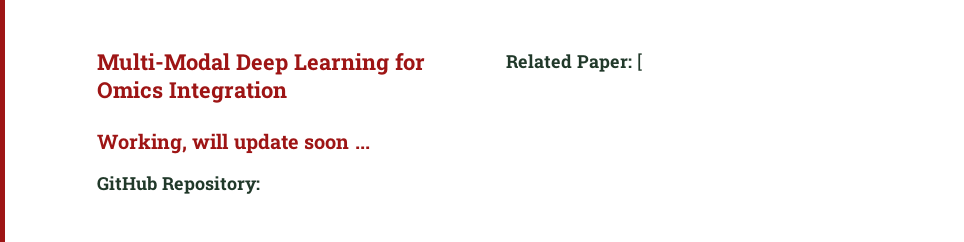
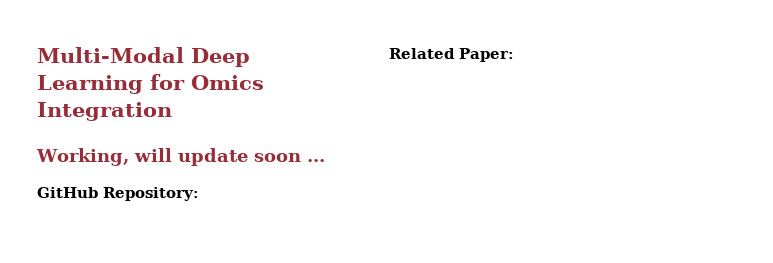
- Related Paper: [
+ Related Paper:

